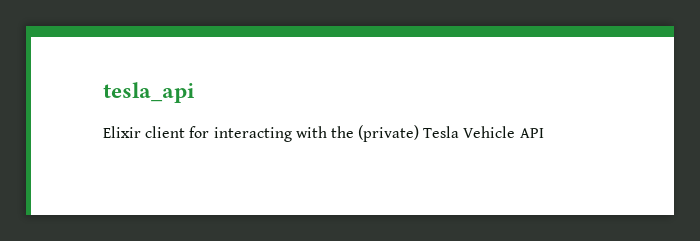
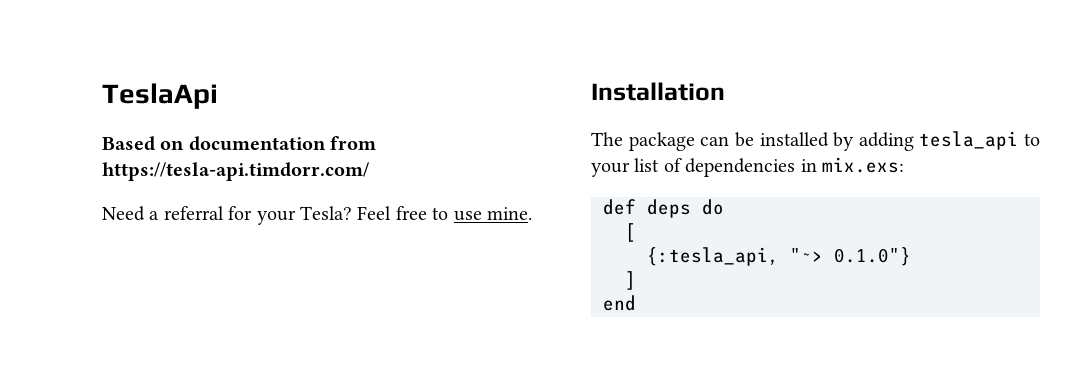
- tesla_api
- Elixir client for interacting with the (private) Tesla Vehicle API
+ TeslaApi
+ Based on documentation from https://tesla-api.timdorr.com/
+ Need a referral for your Tesla? Feel free to use mine.
+ Installation
+ The package can be installed by adding tesla_api to your list of dependencies in mix.exs:
+ def deps do
+ [
+ {:tesla_api, "~> 0.1.0"}
+ ]
+ end

